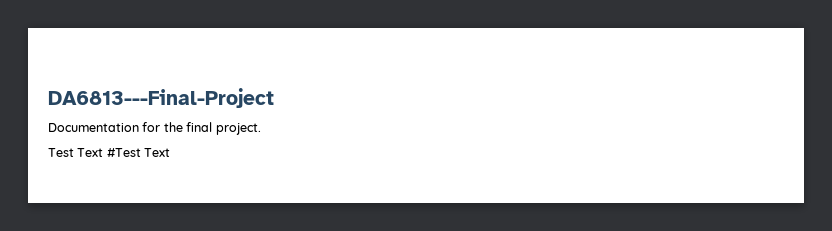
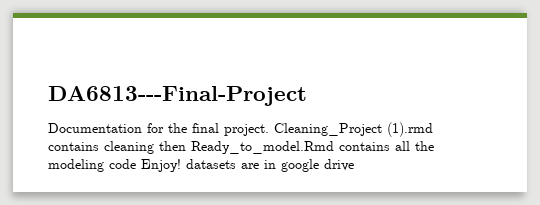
- Documentation for the final project.
- Test Text #Test Text
+ Documentation for the final project. Cleaning_Project (1).rmd contains cleaning then Ready_to_model.Rmd contains all the modeling code Enjoy! datasets are in google drive

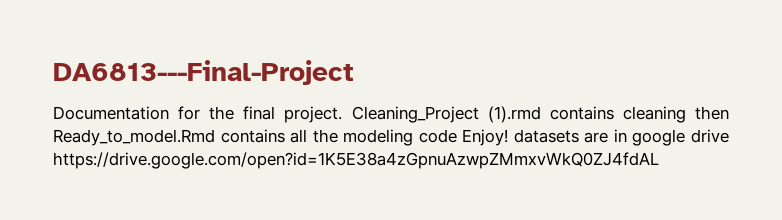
- Cleaning_Project (1).rmd contains cleaning then Ready_to_model.Rmd contains all the modeling code Enjoy! datasets are in google drive
+ Cleaning_Project (1).rmd contains cleaning then Ready_to_model.Rmd contains all the modeling code Enjoy! datasets are in google drive https://drive.google.com/open?id=1K5E38a4zGpnuAzwpZMmxvWkQ0ZJ4fdAL

